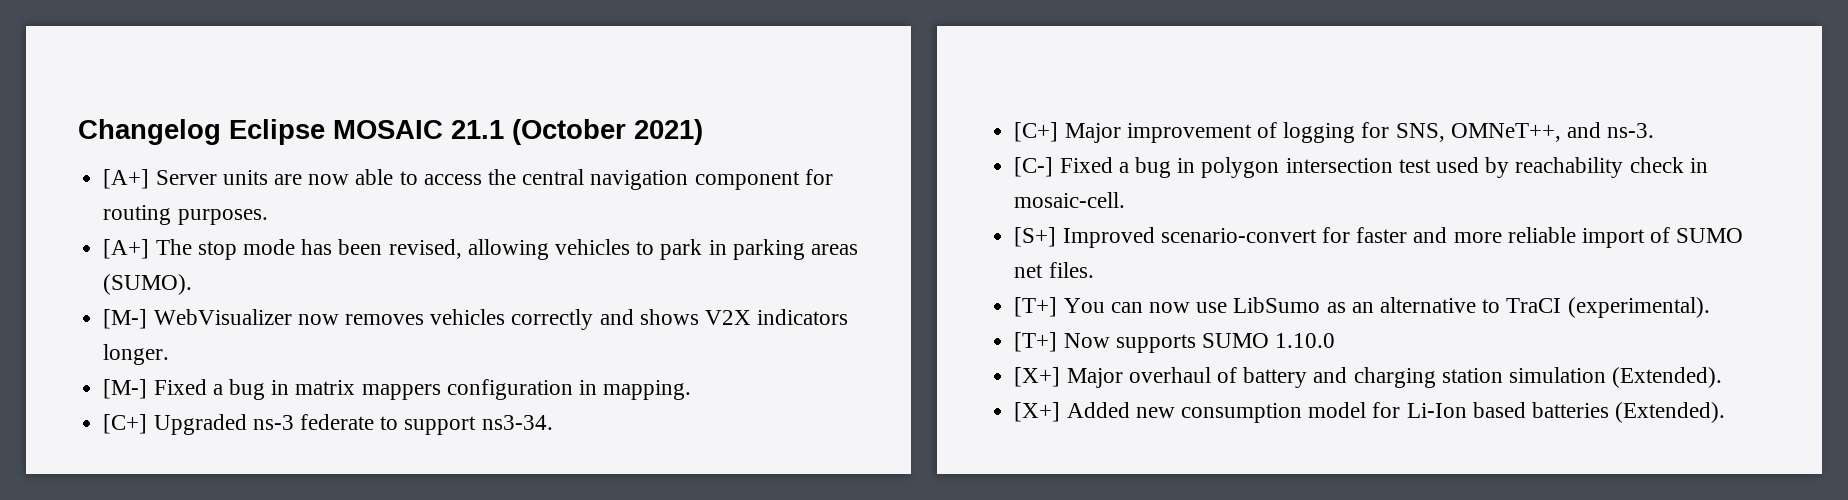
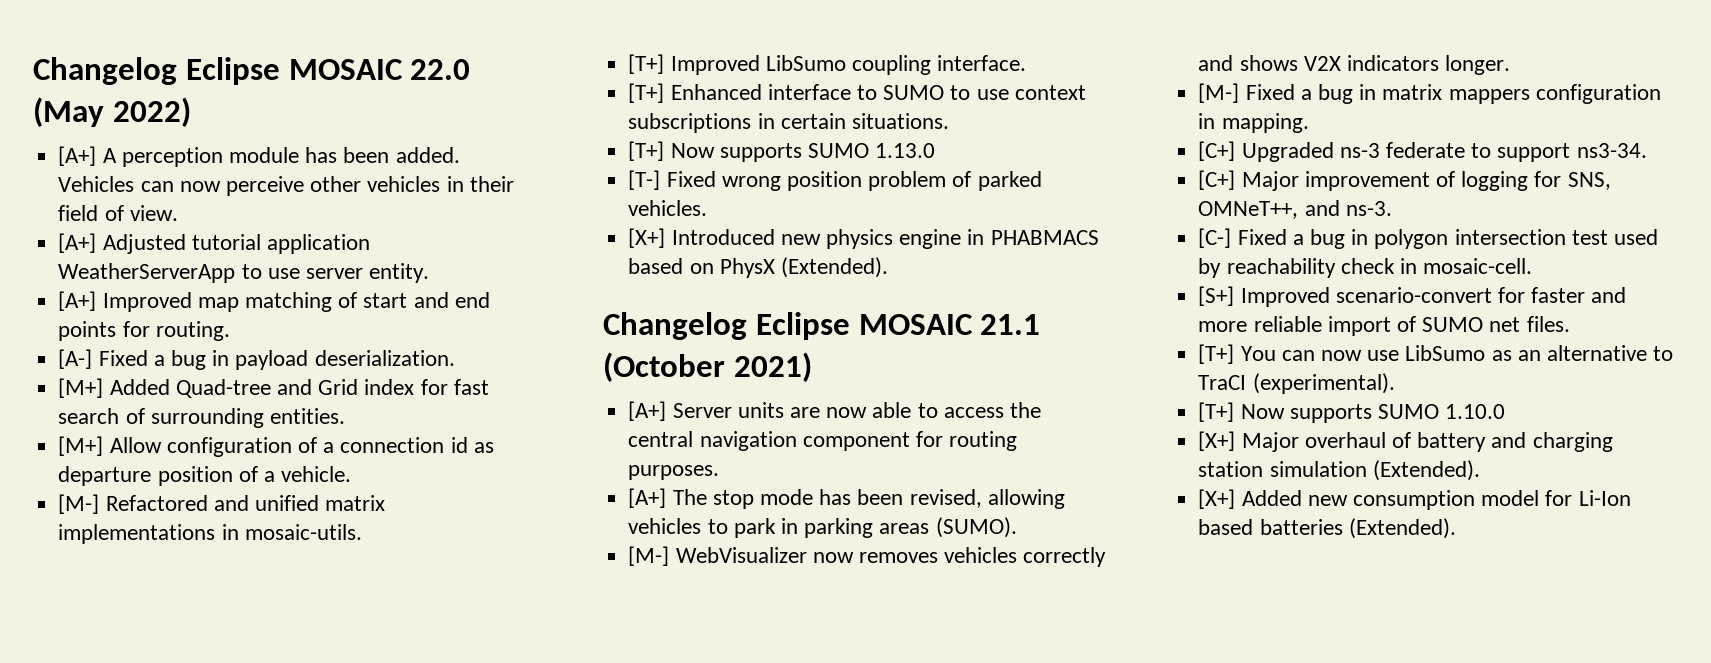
+ Changelog Eclipse MOSAIC 22.0 (May 2022)
+ [A+] A perception module has been added. Vehicles can now perceive other vehicles in their field of view.
+ [A+] Adjusted tutorial application WeatherServerApp to use server entity.
+ [A+] Improved map matching of start and end points for routing.
+ [A-] Fixed a bug in payload deserialization.
+ [M+] Added Quad-tree and Grid index for fast search of surrounding entities.
+ [M+] Allow configuration of a connection id as departure position of a vehicle.
+ [M-] Refactored and unified matrix implementations in mosaic-utils.
+ [T+] Improved LibSumo coupling interface.
+ [T+] Enhanced interface to SUMO to use context subscriptions in certain situations.
+ [T+] Now supports SUMO 1.13.0
+ [T-] Fixed wrong position problem of parked vehicles.
+ [X+] Introduced new physics engine in PHABMACS based on PhysX (Extended).

